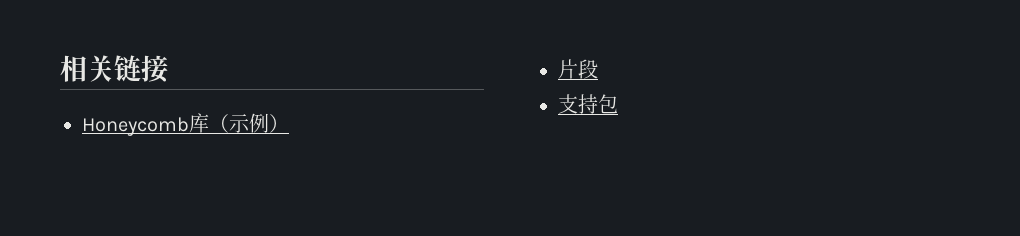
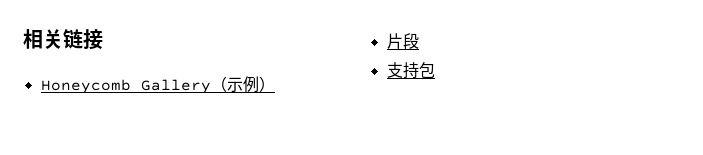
- Honeycomb库（示例）
+ Honeycomb Gallery（示例）

